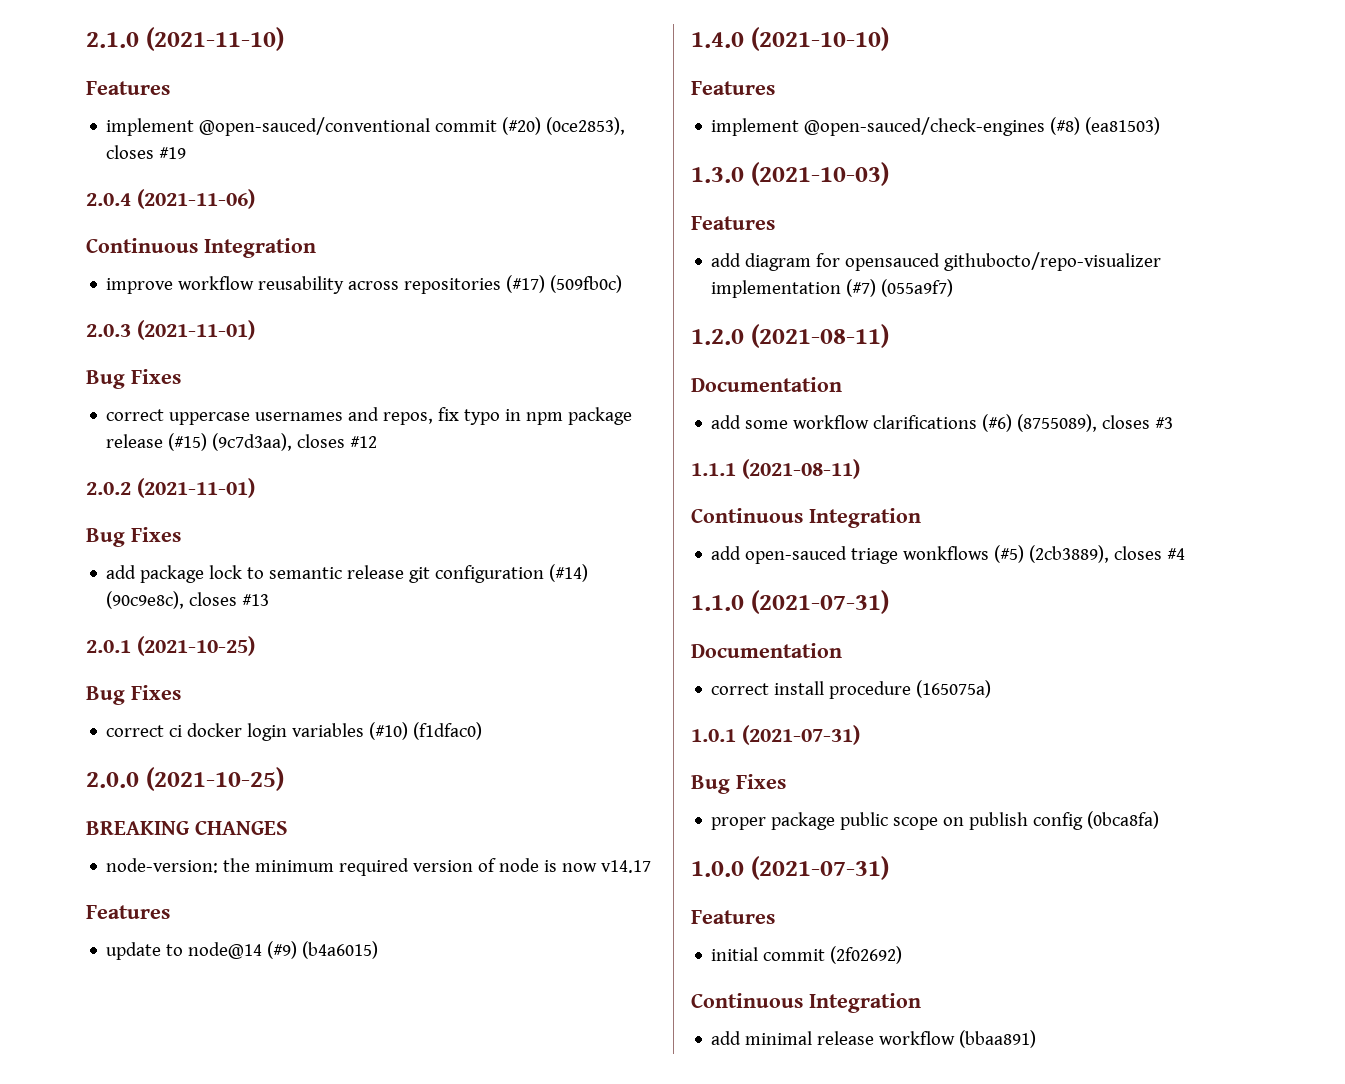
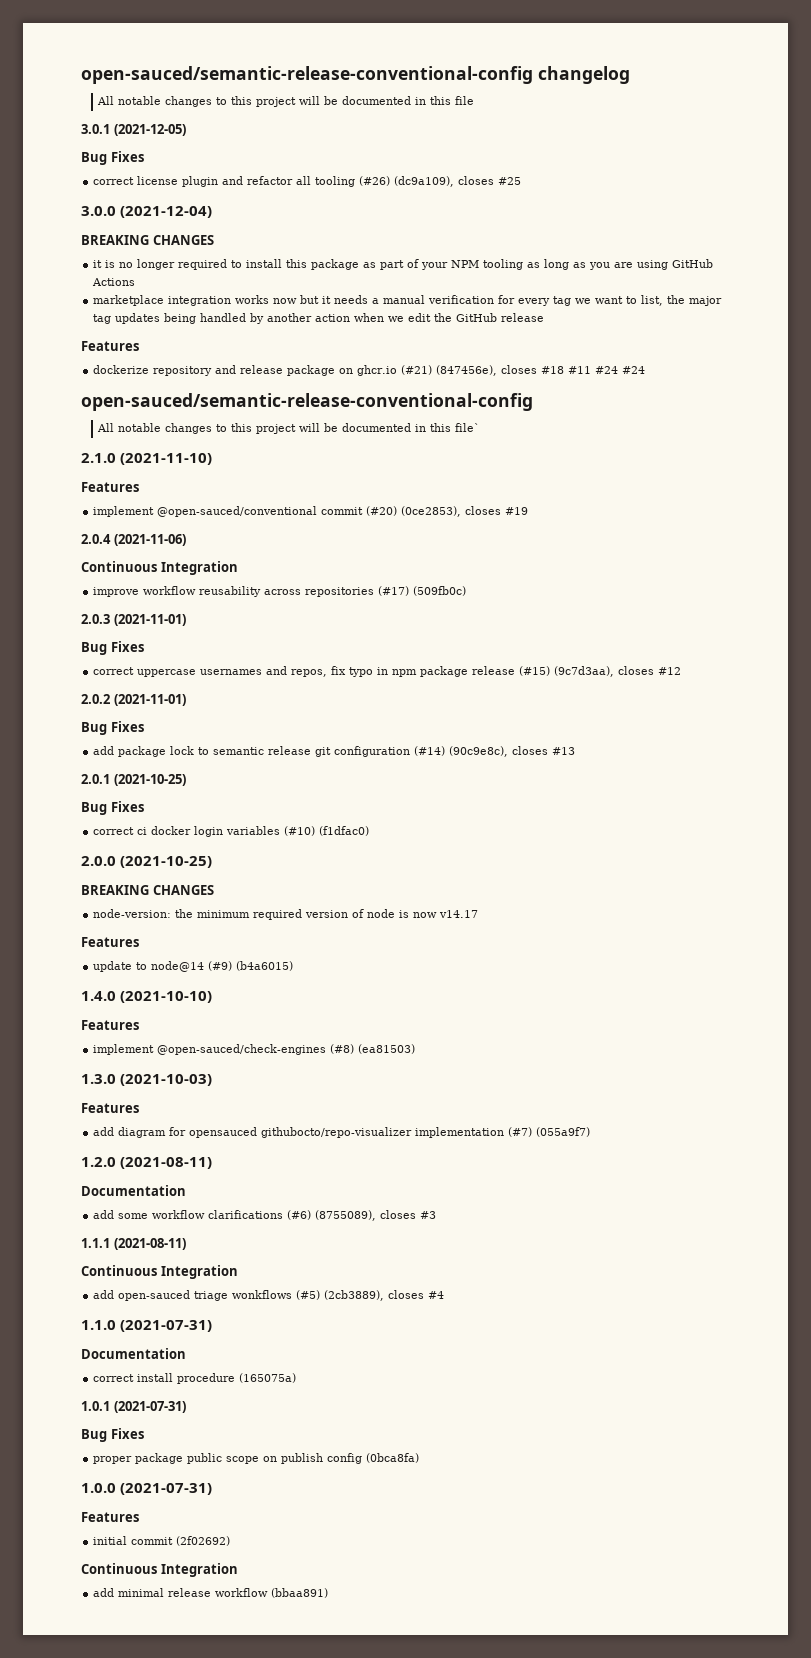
+ open-sauced/semantic-release-conventional-config changelog
+ All notable changes to this project will be documented in this file
+ 3.0.1 (2021-12-05)
+ Bug Fixes
+ correct license plugin and refactor all tooling (#26) (dc9a109), closes #25
+ 3.0.0 (2021-12-04)
+ BREAKING CHANGES
+ it is no longer required to install this package as part of your NPM tooling as long as you are using GitHub Actions
+ marketplace integration works now but it needs a manual verification for every tag we want to list, the major tag updates being handled by another action when we edit the GitHub release
+ Features
+ dockerize repository and release package on ghcr.io (#21) (847456e), closes #18 #11 #24 #24
+ open-sauced/semantic-release-conventional-config
+ All notable changes to this project will be documented in this file`

